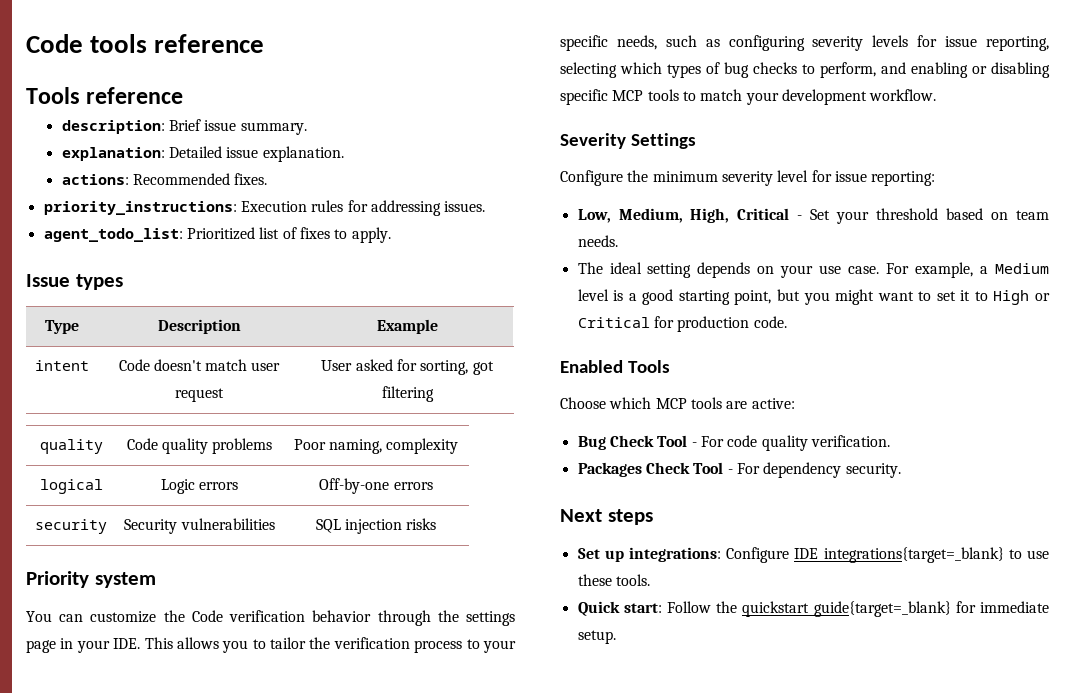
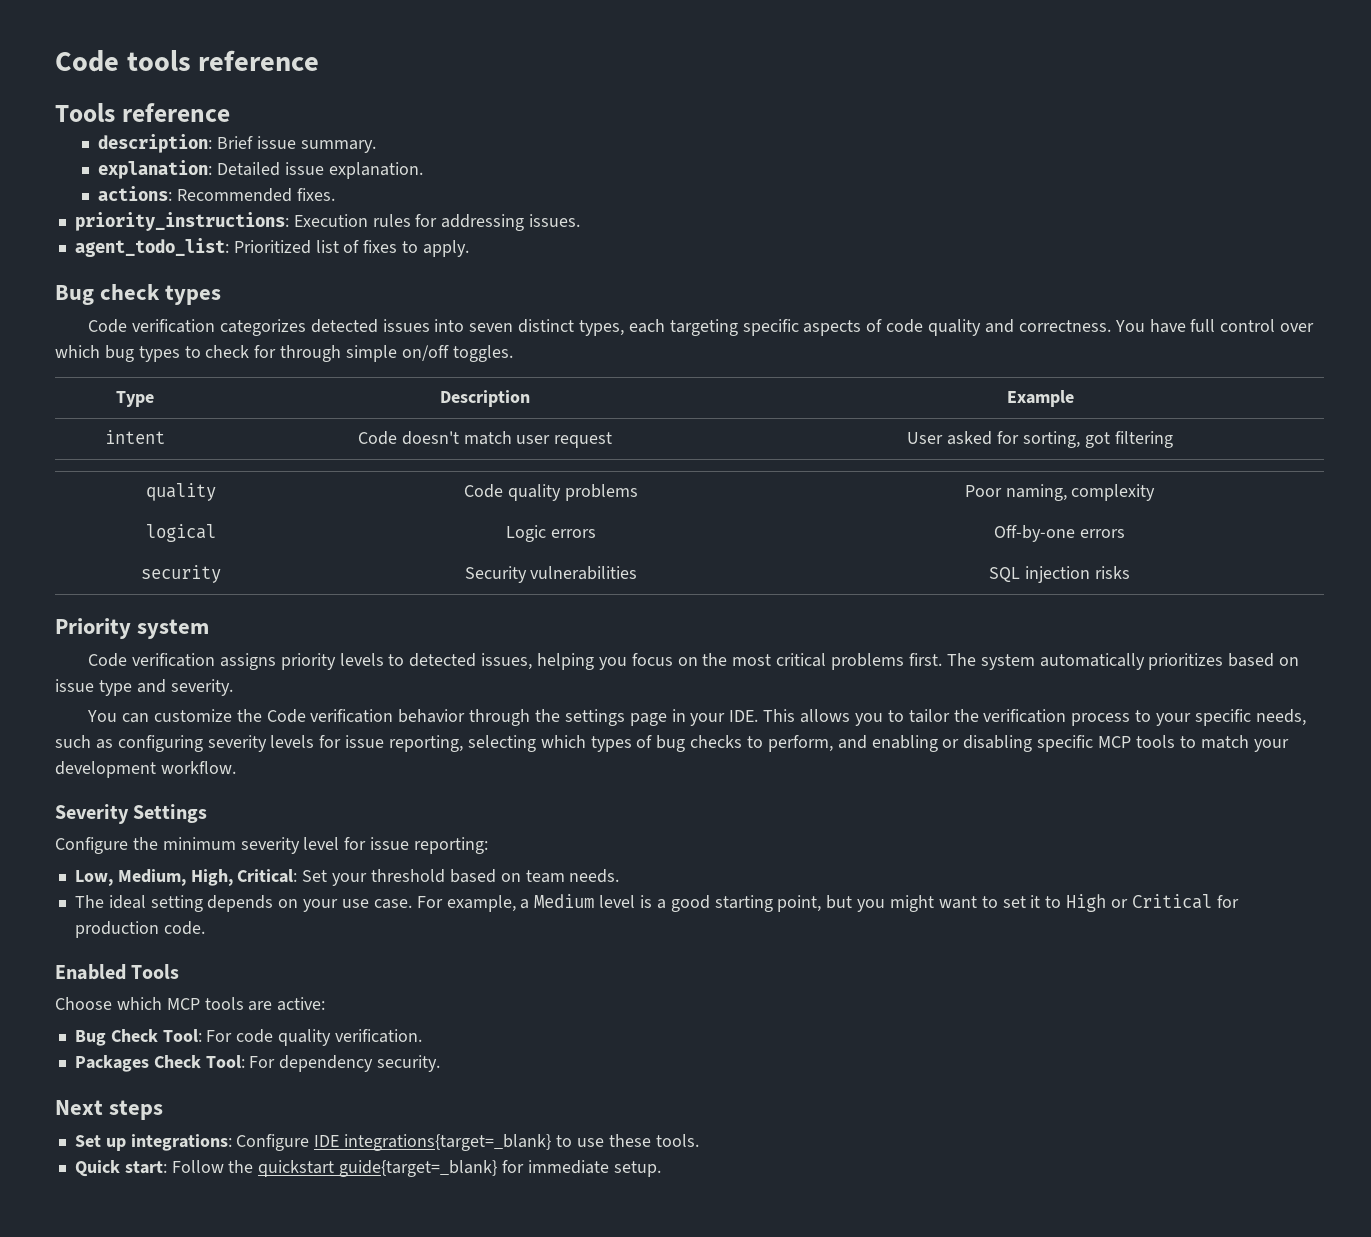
- Issue types
+ Bug check types
+ Code verification categorizes detected issues into seven distinct types, each targeting specific aspects of code quality and correctness. You have full control over which bug types to check for through simple on/off toggles.
+ Code verification assigns priority levels to detected issues, helping you focus on the most critical problems first. The system automatically prioritizes based on issue type and severity.
- Low, Medium, High, Critical - Set your threshold based on team needs.
+ Low, Medium, High, Critical: Set your threshold based on team needs.
- Bug Check Tool - For code quality verification.
+ Bug Check Tool: For code quality verification.
- Packages Check Tool - For dependency security.
+ Packages Check Tool: For dependency security.

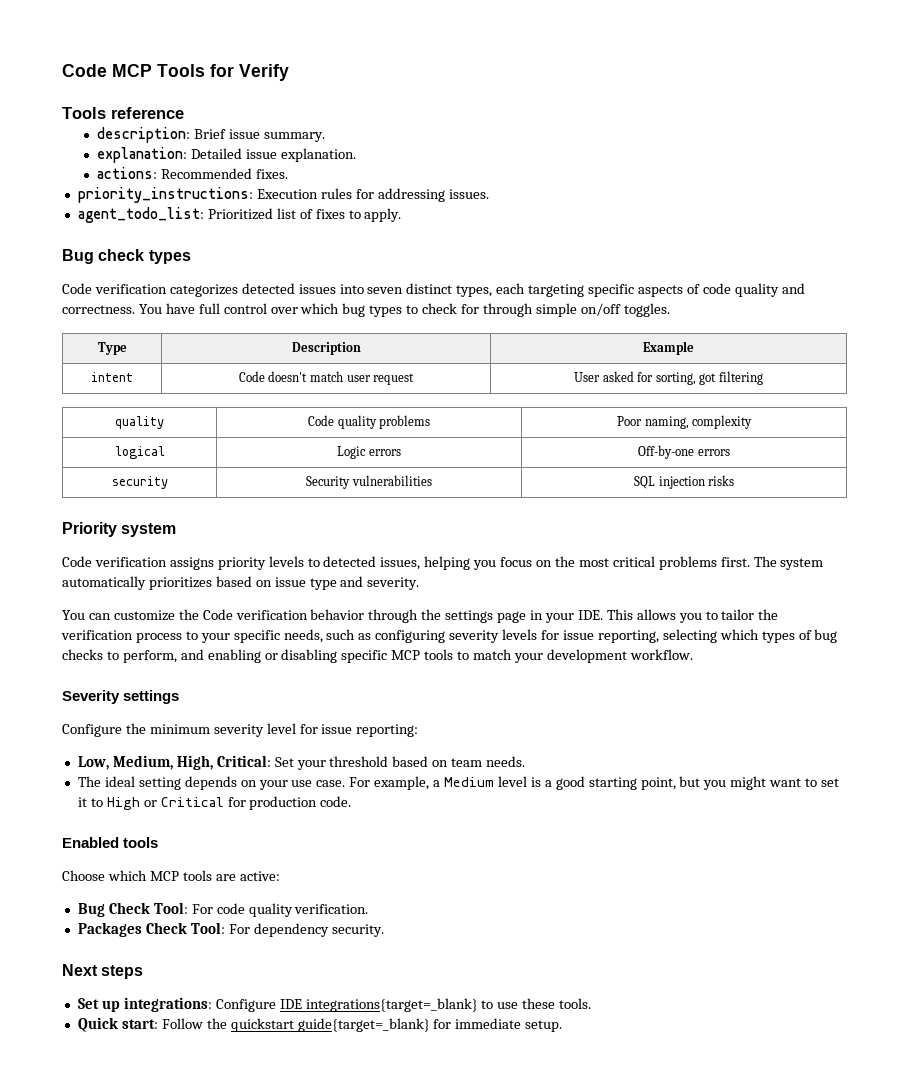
- Code tools reference
+ Code MCP Tools for Verify
- Severity Settings
+ Severity settings
- Enabled Tools
+ Enabled tools

